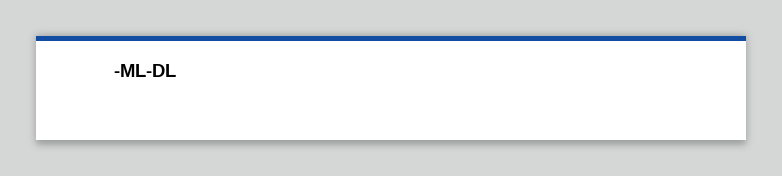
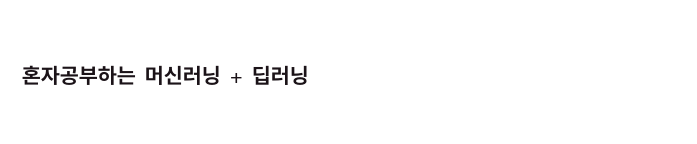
- -ML-DL
+ 혼자공부하는 머신러닝 + 딥러닝

